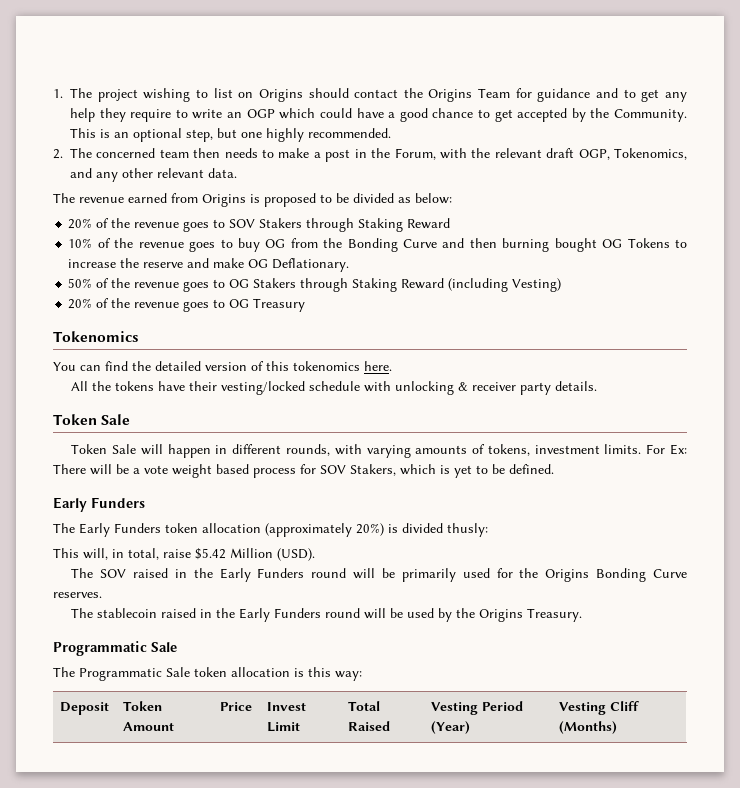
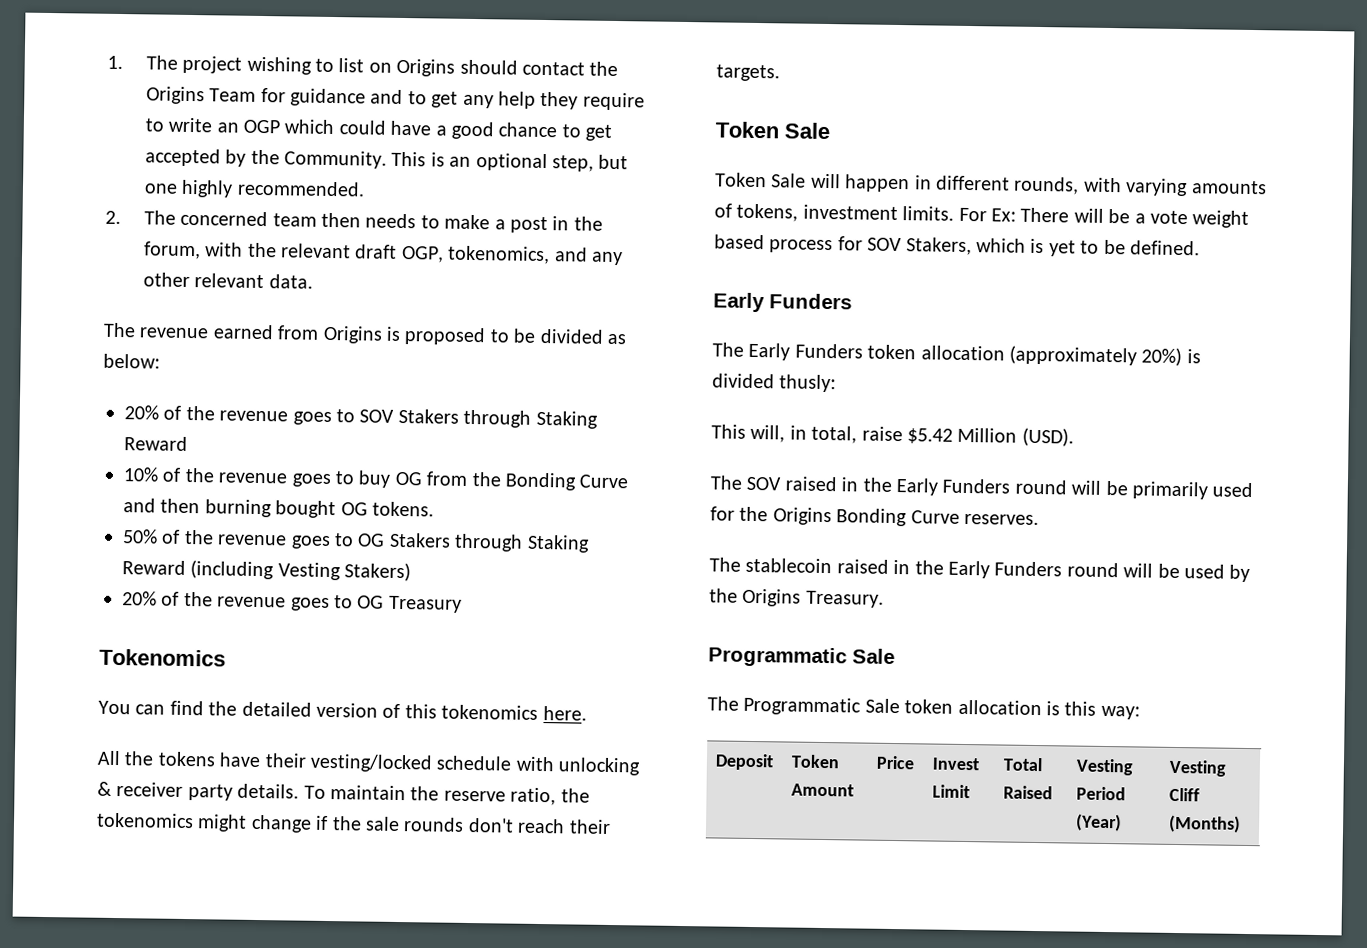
- 2. The concerned team then needs to make a post in the Forum, with the relevant draft OGP, Tokenomics, and any other relevant data.
+ 2. The concerned team then needs to make a post in the forum, with the relevant draft OGP, tokenomics, and any other relevant data.
- 10% of the revenue goes to buy OG from the Bonding Curve and then burning bought OG Tokens to increase the reserve and make OG Deflationary.
+ 10% of the revenue goes to buy OG from the Bonding Curve and then burning bought OG tokens.
- 50% of the revenue goes to OG Stakers through Staking Reward (including Vesting)
+ 50% of the revenue goes to OG Stakers through Staking Reward (including Vesting Stakers)
+ To maintain the reserve ratio, the tokenomics might change if the sale rounds don't reach their targets.

